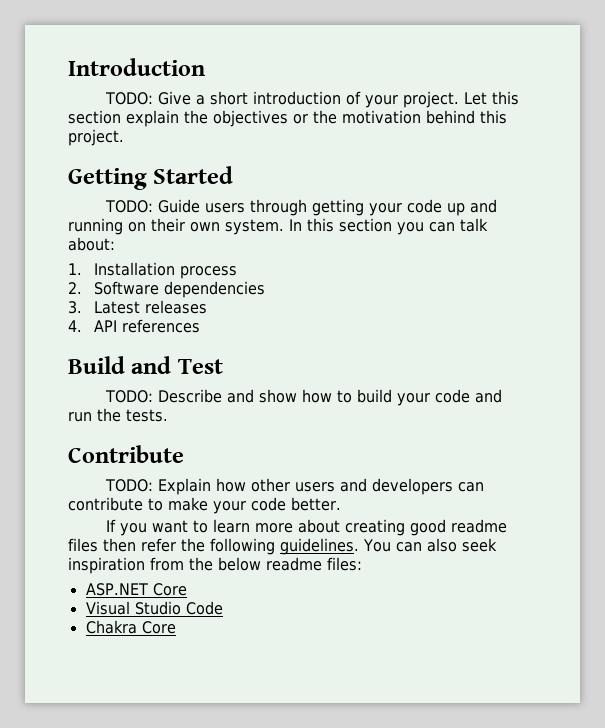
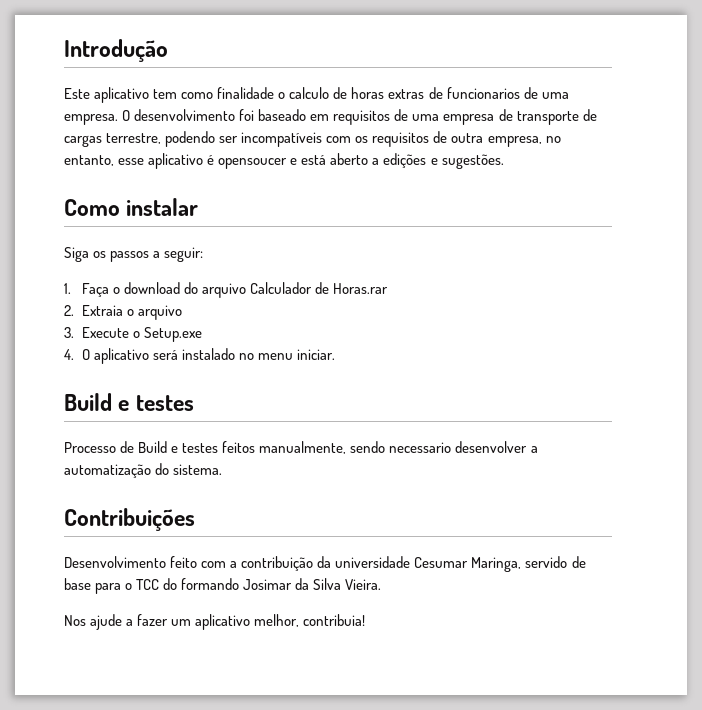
- Introduction
- TODO: Give a short introduction of your project. Let this section explain the objectives or the motivation behind this project.
- Getting Started
- TODO: Guide users through getting your code up and running on their own system. In this section you can talk about:
- 1. Installation process
- 2. Software dependencies
- 3. Latest releases
- 4. API references
- Build and Test
- TODO: Describe and show how to build your code and run the tests.
- Contribute
- TODO: Explain how other users and developers can contribute to make your code better.
- If you want to learn more about creating good readme files then refer the following guidelines. You can also seek inspiration from the below readme files:
- ASP.NET Core
- Visual Studio Code
- Chakra Core
+ Introdução
+ Este aplicativo tem como finalidade o calculo de horas extras de funcionarios de uma empresa. O desenvolvimento foi baseado em requisitos de uma empresa de transporte de cargas terrestre, podendo ser incompatíveis com os requisitos de outra empresa, no entanto, esse aplicativo é opensoucer e está aberto a edições e sugestões.
+ Como instalar
+ Siga os passos a seguir:
+ 1. Faça o download do arquivo Calculador de Horas.rar
+ 2. Extraia o arquivo
+ 3. Execute o Setup.exe
+ 4. O aplicativo será instalado no menu iniciar.
+ Build e testes
+ Processo de Build e testes feitos manualmente, sendo necessario desenvolver a automatização do sistema.
+ Contribuições
+ Desenvolvimento feito com a contribuição da universidade Cesumar Maringa, servido de base para o TCC do formando Josimar da Silva Vieira.
+ Nos ajude a fazer um aplicativo melhor, contribuia!

